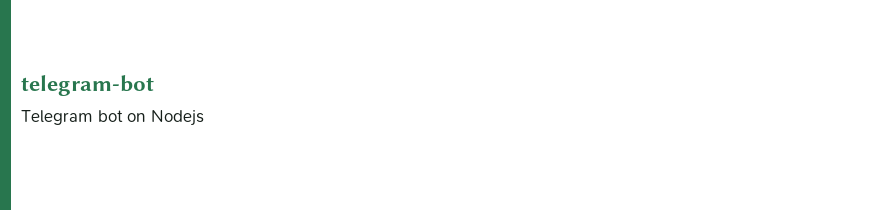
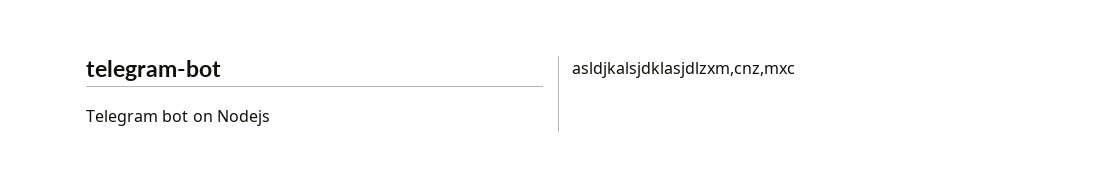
+ asldjkalsjdklasjdlzxm,cnz,mxc

